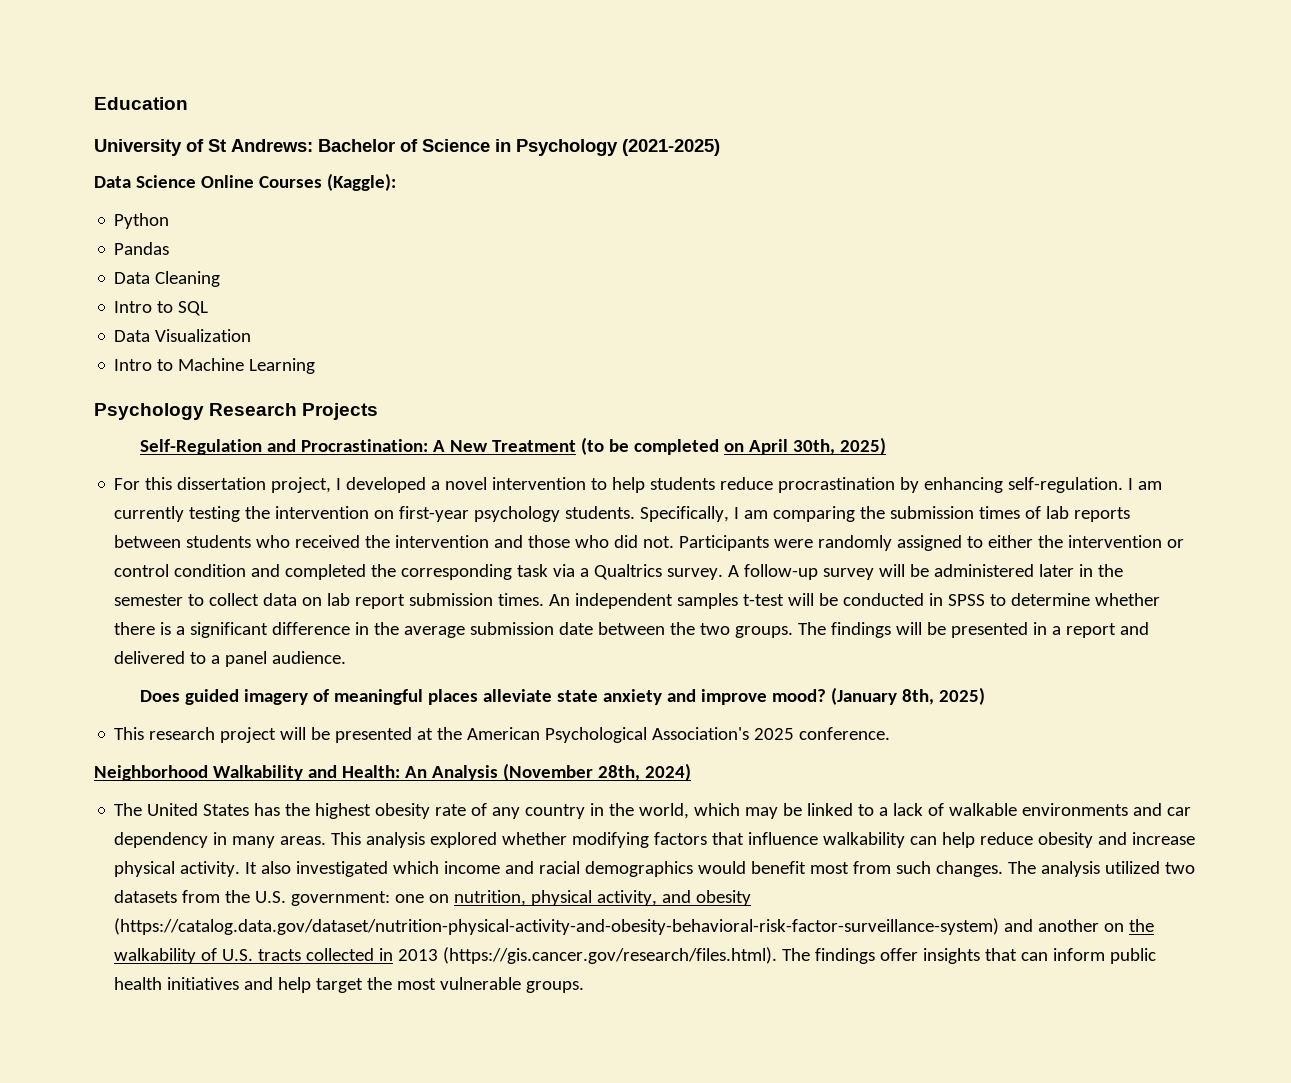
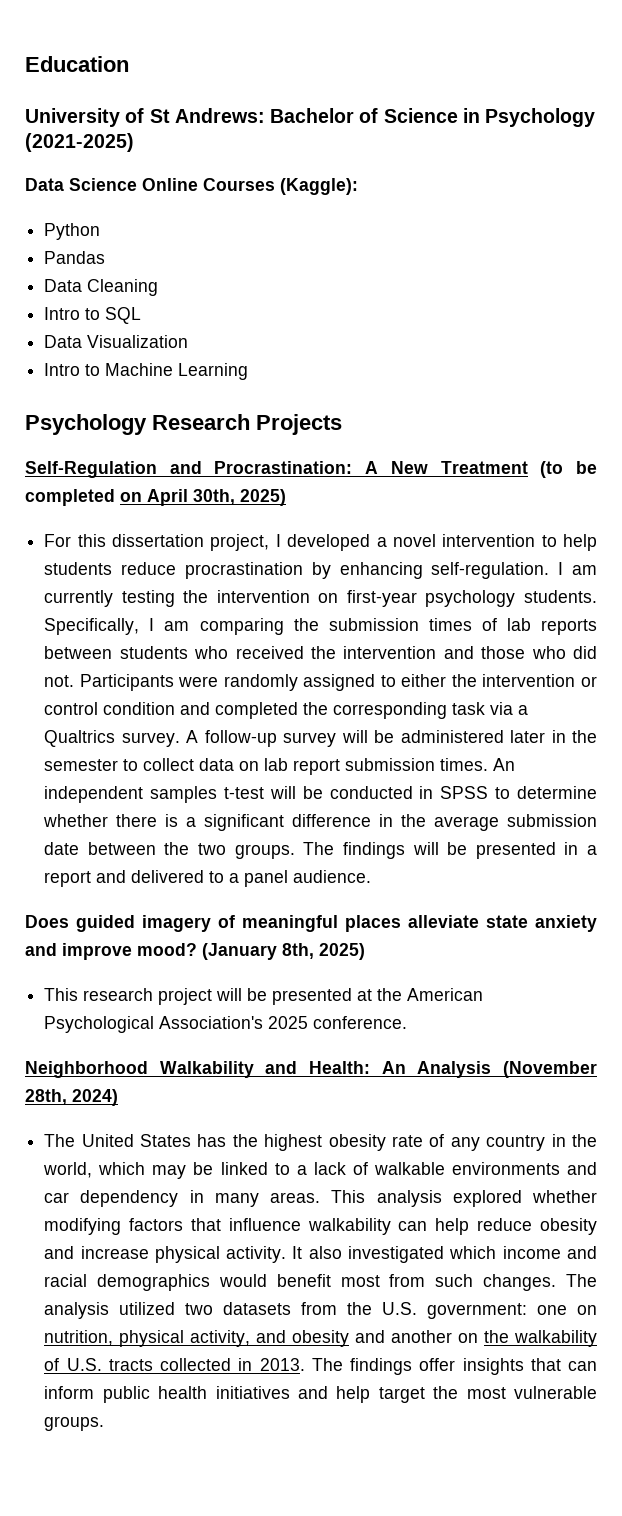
- The analysis utilized two datasets from the U.S. government: one on nutrition, physical activity, and obesity (https://catalog.data.gov/dataset/nutrition-physical-activity-and-obesity-behavioral-risk-factor-surveillance-system) and another on the walkability of U.S. tracts collected in 2013 (https://gis.cancer.gov/research/files.html). The findings offer insights that can inform public health initiatives and help target the most vulnerable groups.
+ The analysis utilized two datasets from the U.S. government: one on nutrition, physical activity, and obesity and another on the walkability of U.S. tracts collected in 2013. The findings offer insights that can inform public health initiatives and help target the most vulnerable groups.

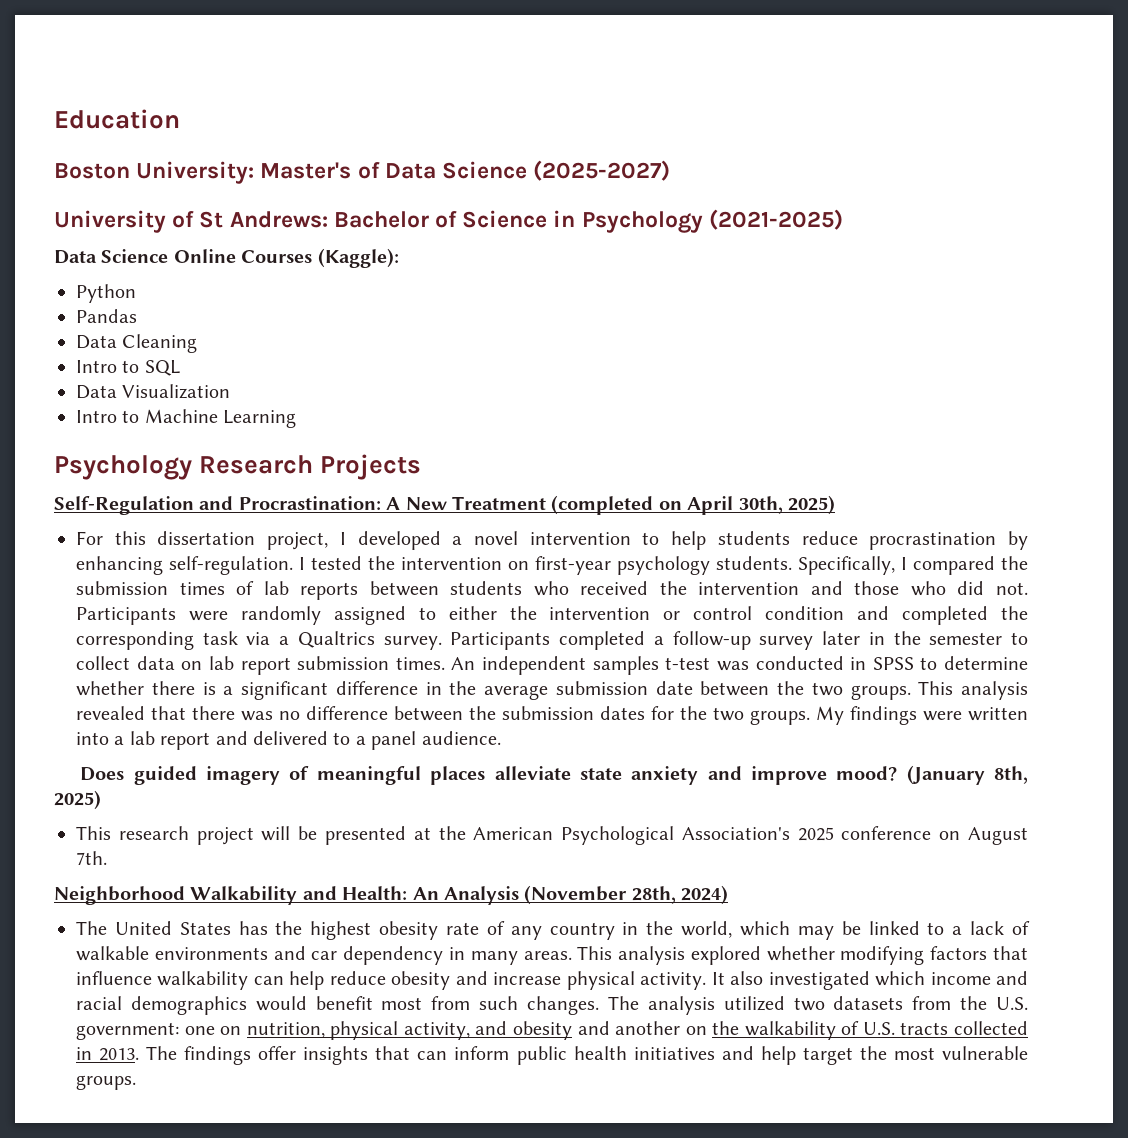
+ Boston University: Master's of Data Science (2025-2027)
- Self-Regulation and Procrastination: A New Treatment (to be completed on April 30th, 2025)
+ Self-Regulation and Procrastination: A New Treatment (completed on April 30th, 2025)
- I am currently testing the intervention on first-year psychology students.
+ I tested the intervention on first-year psychology students.
- Specifically, I am comparing the submission times of lab reports between students who received the intervention and those who did not.
+ Specifically, I compared the submission times of lab reports between students who received the intervention and those who did not.
- A follow-up survey will be administered later in the semester to collect data on lab report submission times.
+ Participants completed a follow-up survey later in the semester to collect data on lab report submission times.
- An independent samples t-test will be conducted in SPSS to determine whether there is a significant difference in the average submission date between the two groups.
+ An independent samples t-test was conducted in SPSS to determine whether there is a significant difference in the average submission date between the two groups.
- The findings will be presented in a report and delivered to a panel audience.
+ This analysis revealed that there was no difference between the submission dates for the two groups. My findings were written into a lab report and delivered to a panel audience.
- This research project will be presented at the American Psychological Association's 2025 conference.
+ This research project will be presented at the American Psychological Association's 2025 conference on August 7th.

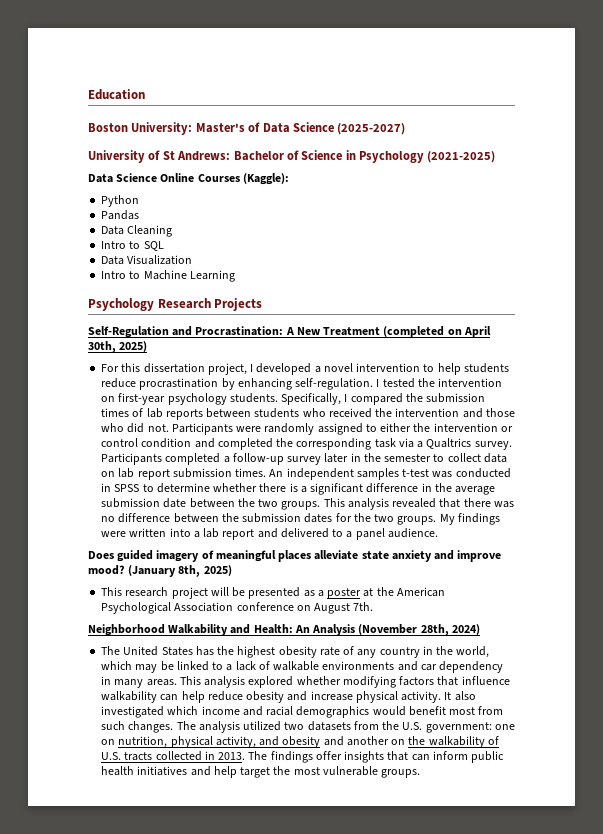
- This research project will be presented at the American Psychological Association's 2025 conference on August 7th.
+ This research project will be presented as a poster at the American Psychological Association conference on August 7th.

